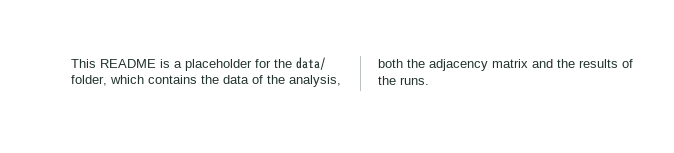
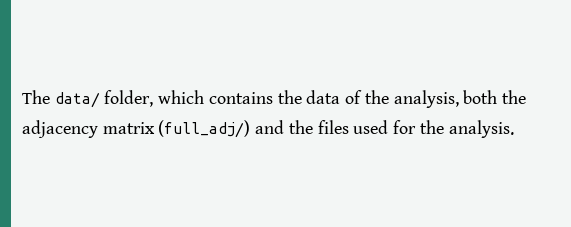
- This README is a placeholder for the data/ folder, which contains the data of the analysis, both the adjacency matrix and the results of the runs.
+ The data/ folder, which contains the data of the analysis, both the adjacency matrix (full_adj/) and the files used for the analysis.

